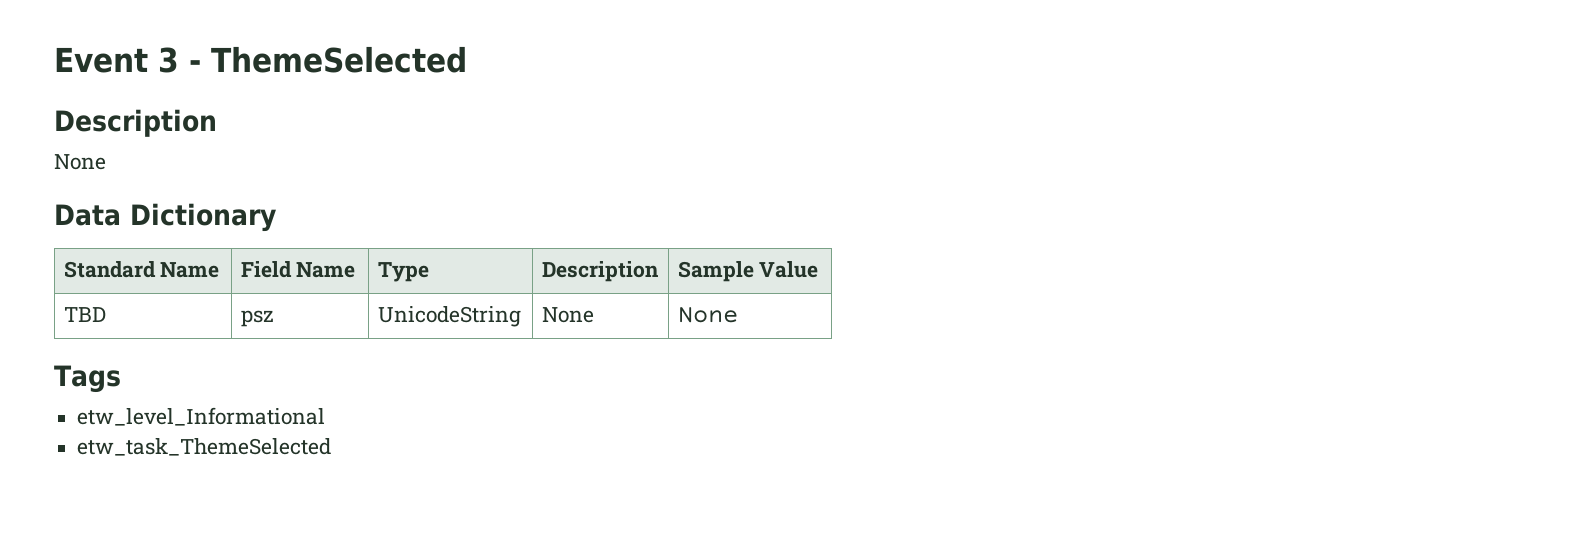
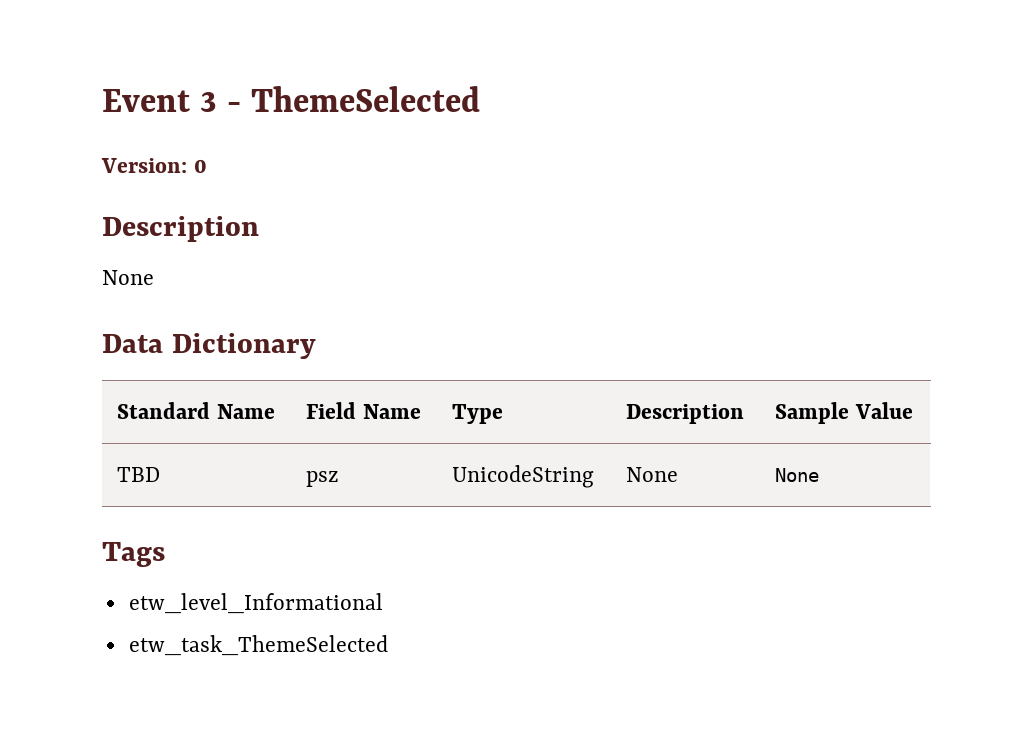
+ Version: 0

